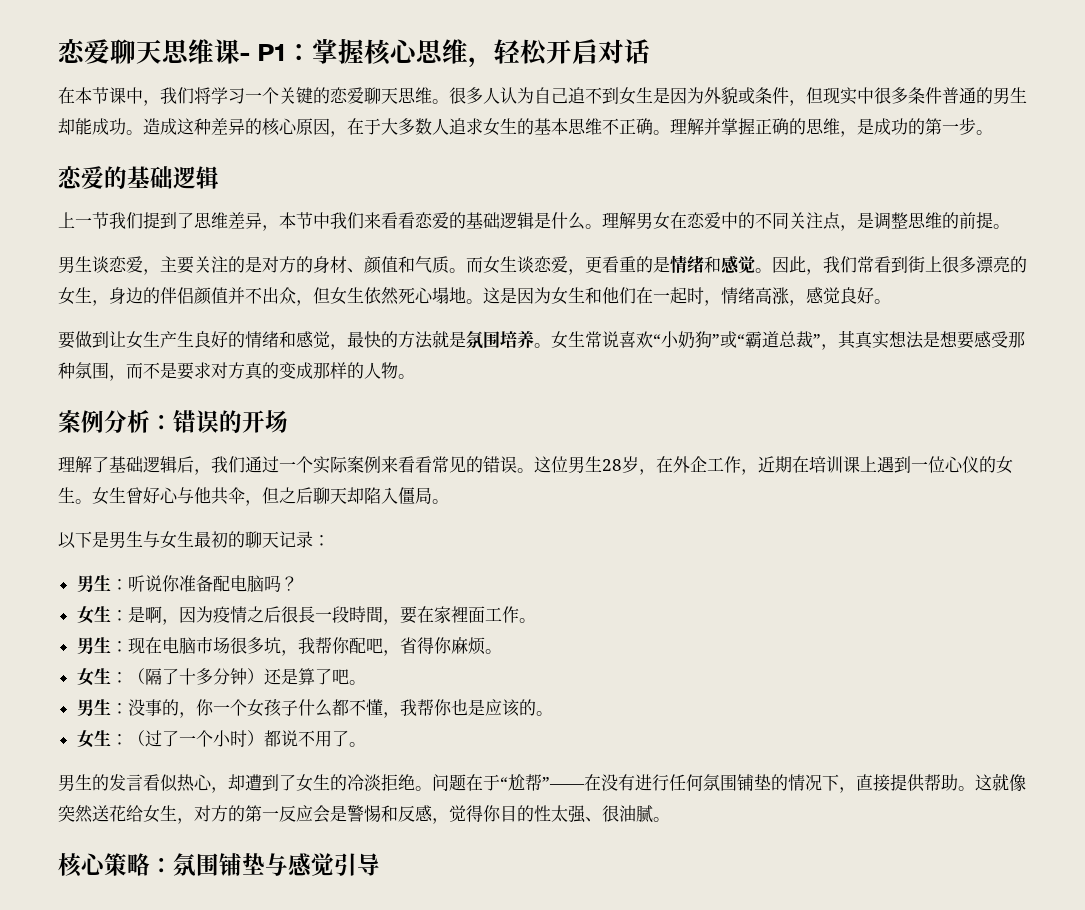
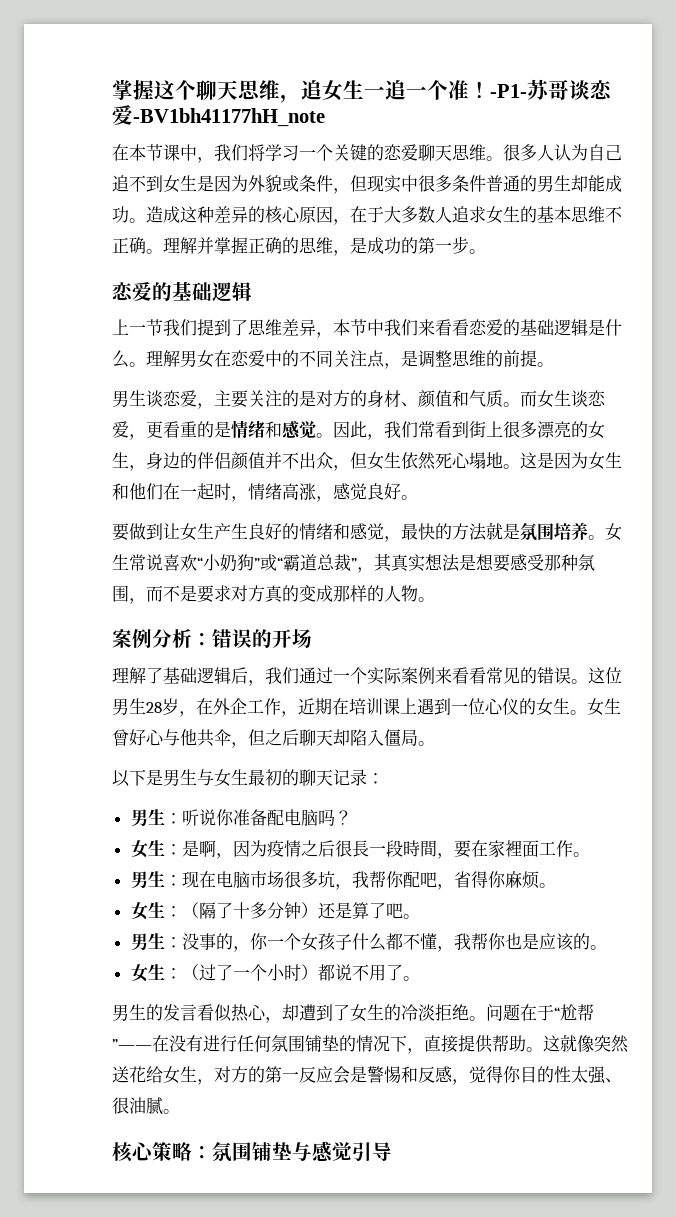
- 恋爱聊天思维课- P1：掌握核心思维，轻松开启对话
+ 掌握这个聊天思维，追女生一追一个准！-P1-苏哥谈恋爱-BV1bh41177hH_note

